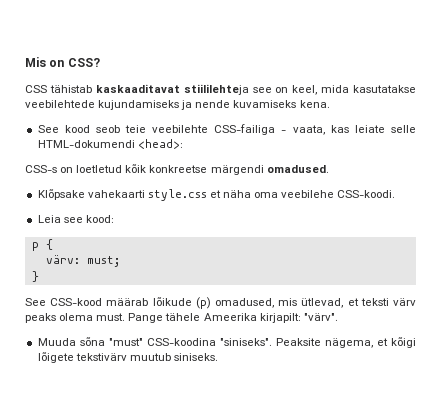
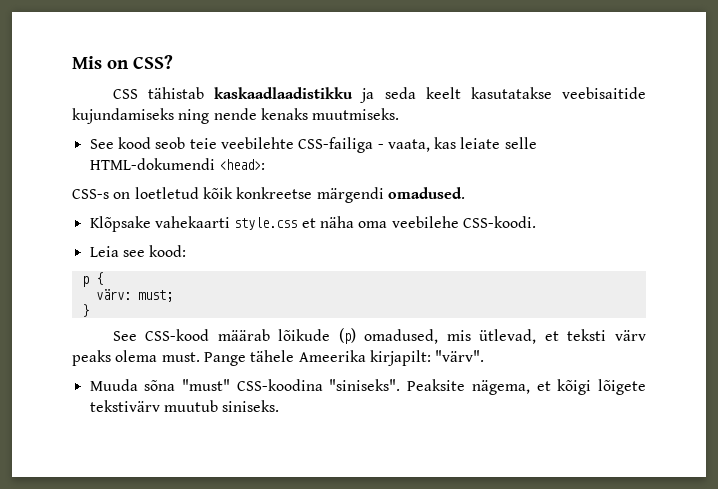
- CSS tähistab kaskaaditavat stiililehteja see on keel, mida kasutatakse veebilehtede kujundamiseks ja nende kuvamiseks kena.
+ CSS tähistab kaskaadlaadistikku ja seda keelt kasutatakse veebisaitide kujundamiseks ning nende kenaks muutmiseks.

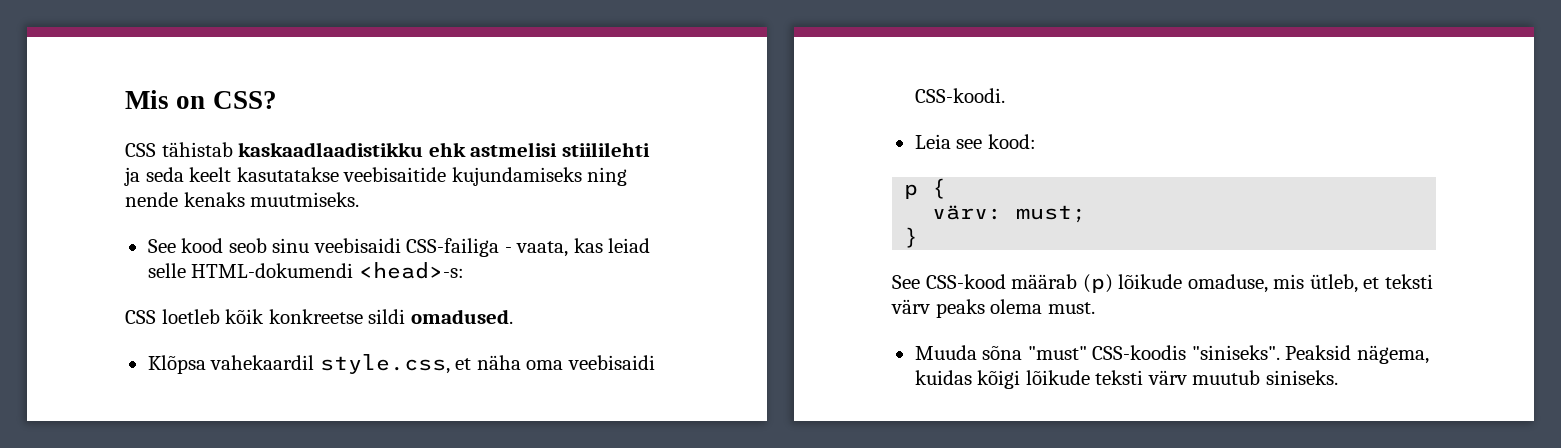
- CSS tähistab kaskaadlaadistikku ja seda keelt kasutatakse veebisaitide kujundamiseks ning nende kenaks muutmiseks.
+ CSS tähistab kaskaadlaadistikku ehk astmelisi stiililehti ja seda keelt kasutatakse veebisaitide kujundamiseks ning nende kenaks muutmiseks.
- See kood seob teie veebilehte CSS-failiga - vaata, kas leiate selle HTML-dokumendi <head>:
- CSS-s on loetletud kõik konkreetse märgendi omadused.
+ See kood seob sinu veebisaidi CSS-failiga - vaata, kas leiad selle HTML-dokumendi <head>-s:
+ CSS loetleb kõik konkreetse sildi omadused.
- Klõpsake vahekaarti style.css et näha oma veebilehe CSS-koodi.
+ Klõpsa vahekaardil style.css, et näha oma veebisaidi CSS-koodi.
- See CSS-kood määrab lõikude (p) omadused, mis ütlevad, et teksti värv peaks olema must. Pange tähele Ameerika kirjapilt: "värv".
- Muuda sõna "must" CSS-koodina "siniseks". Peaksite nägema, et kõigi lõigete tekstivärv muutub siniseks.
+ See CSS-kood määrab (p) lõikude omaduse, mis ütleb, et teksti värv peaks olema must.
+ Muuda sõna "must" CSS-koodis "siniseks". Peaksid nägema, kuidas kõigi lõikude teksti värv muutub siniseks.

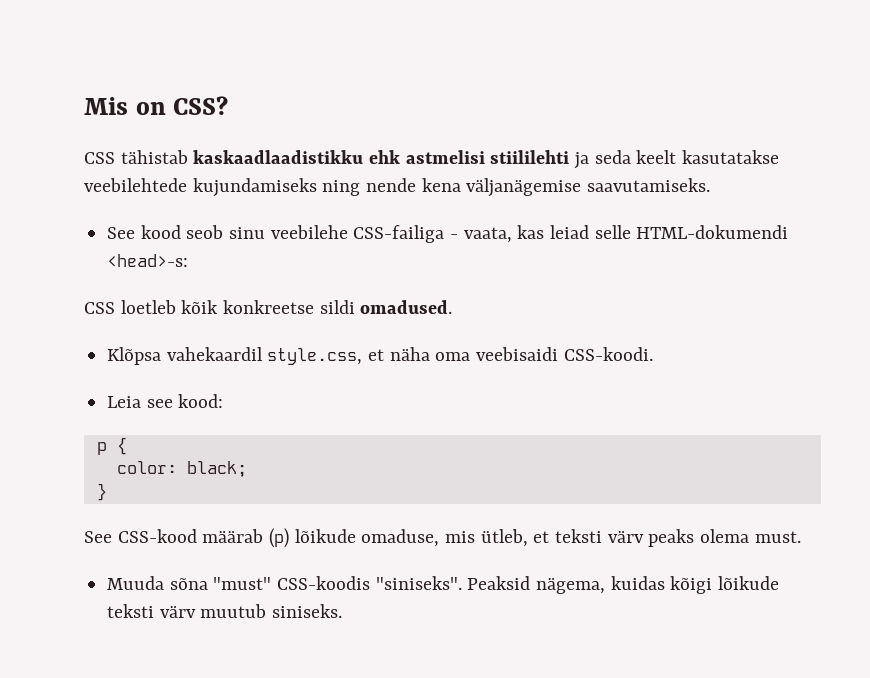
- CSS tähistab kaskaadlaadistikku ehk astmelisi stiililehti ja seda keelt kasutatakse veebisaitide kujundamiseks ning nende kenaks muutmiseks.
+ CSS tähistab kaskaadlaadistikku ehk astmelisi stiililehti ja seda keelt kasutatakse veebilehtede kujundamiseks ning nende kena väljanägemise saavutamiseks.
- See kood seob sinu veebisaidi CSS-failiga - vaata, kas leiad selle HTML-dokumendi <head>-s:
+ See kood seob sinu veebilehe CSS-failiga - vaata, kas leiad selle HTML-dokumendi <head>-s:
- värv: must;
+ color: black;

